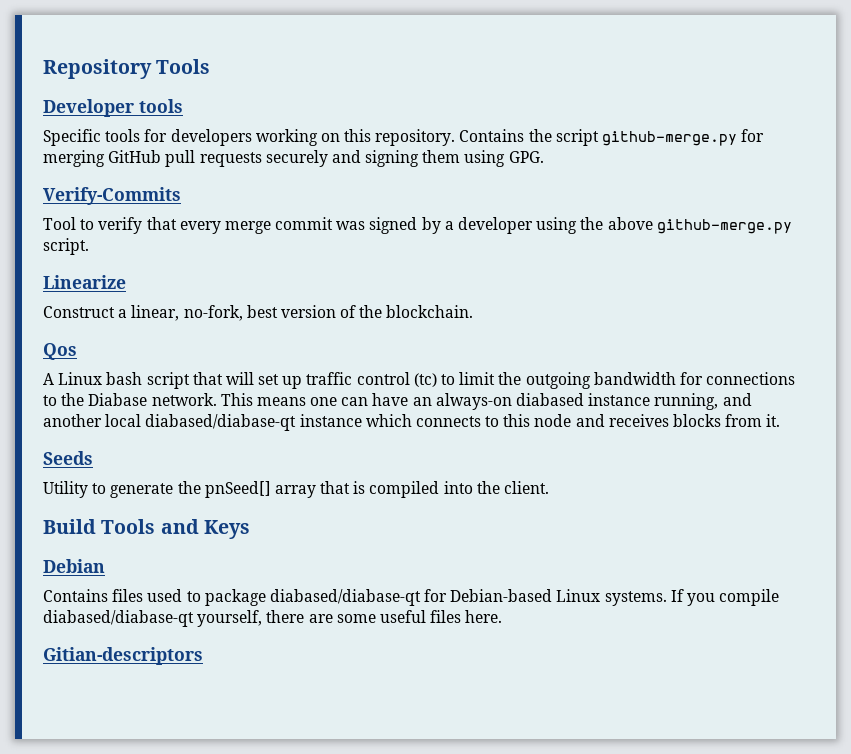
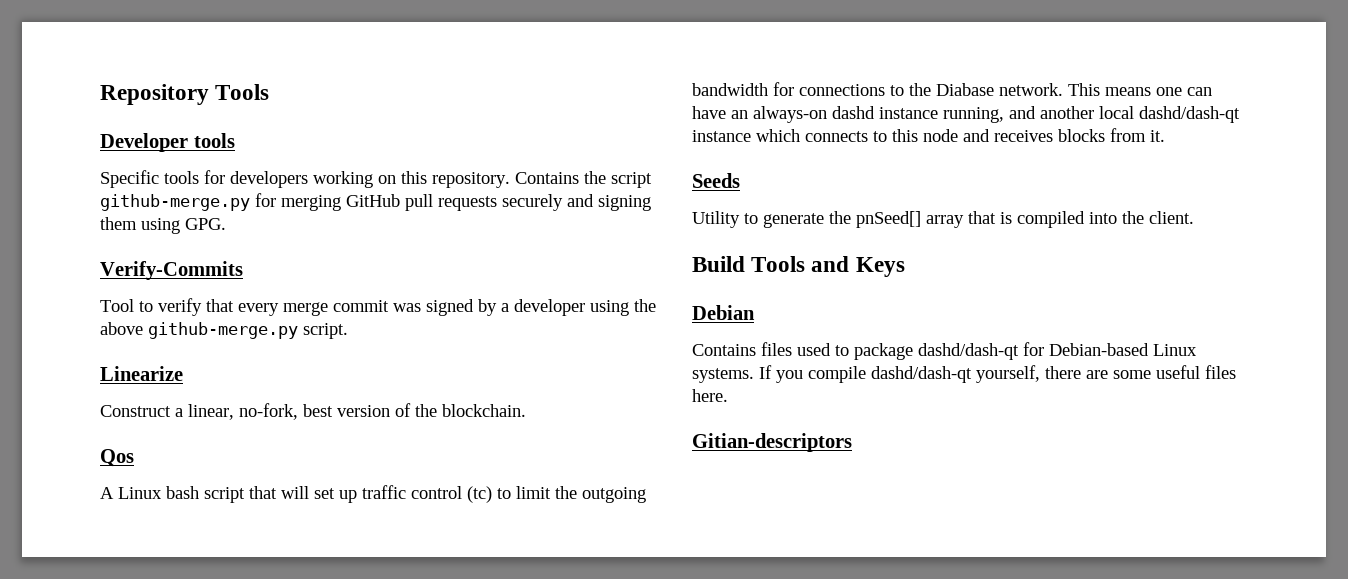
- This means one can have an always-on diabased instance running, and another local diabased/diabase-qt instance which connects to this node and receives blocks from it.
+ This means one can have an always-on dashd instance running, and another local dashd/dash-qt instance which connects to this node and receives blocks from it.
- Contains files used to package diabased/diabase-qt for Debian-based Linux systems.
+ Contains files used to package dashd/dash-qt for Debian-based Linux systems.
- If you compile diabased/diabase-qt yourself, there are some useful files here.
+ If you compile dashd/dash-qt yourself, there are some useful files here.

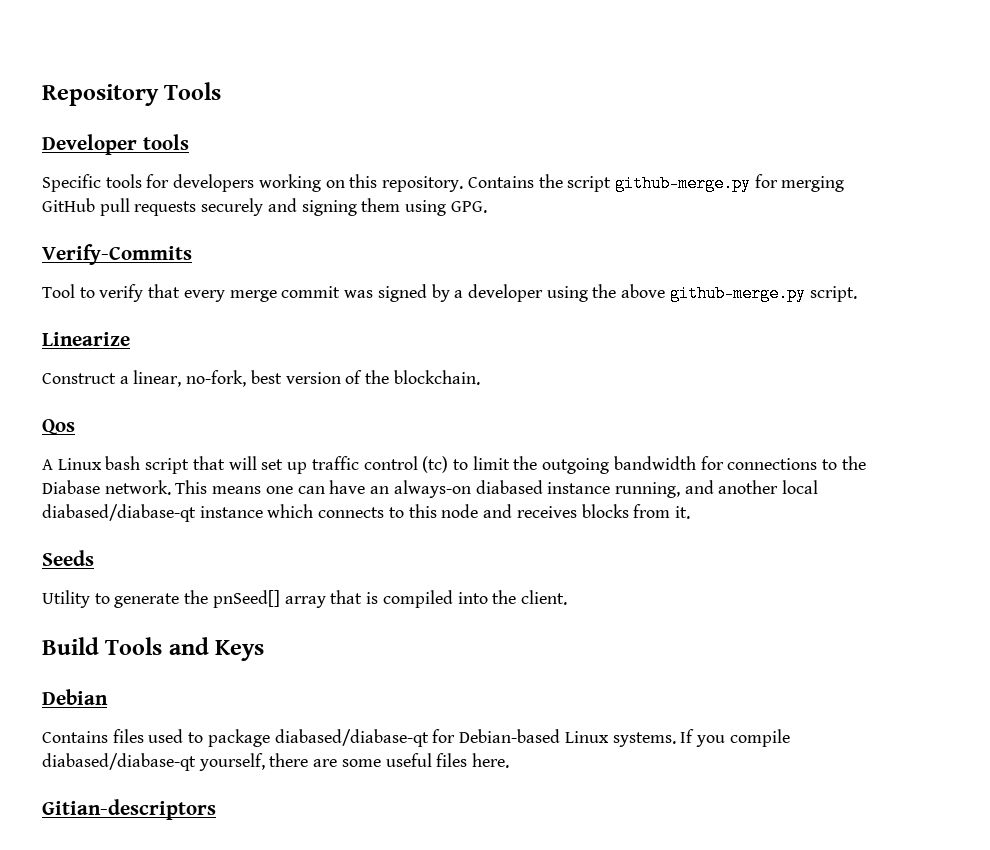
- This means one can have an always-on dashd instance running, and another local dashd/dash-qt instance which connects to this node and receives blocks from it.
+ This means one can have an always-on diabased instance running, and another local diabased/diabase-qt instance which connects to this node and receives blocks from it.
- Contains files used to package dashd/dash-qt for Debian-based Linux systems.
+ Contains files used to package diabased/diabase-qt for Debian-based Linux systems.
- If you compile dashd/dash-qt yourself, there are some useful files here.
+ If you compile diabased/diabase-qt yourself, there are some useful files here.

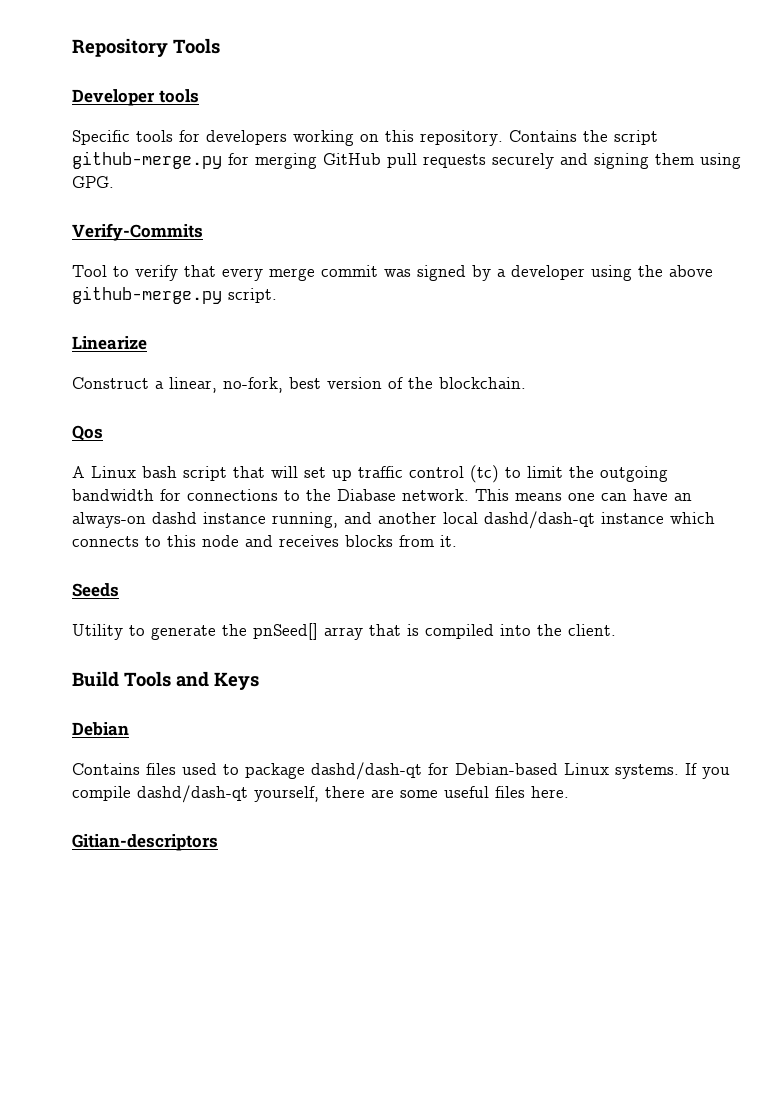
- This means one can have an always-on diabased instance running, and another local diabased/diabase-qt instance which connects to this node and receives blocks from it.
+ This means one can have an always-on dashd instance running, and another local dashd/dash-qt instance which connects to this node and receives blocks from it.
- Contains files used to package diabased/diabase-qt for Debian-based Linux systems.
+ Contains files used to package dashd/dash-qt for Debian-based Linux systems.
- If you compile diabased/diabase-qt yourself, there are some useful files here.
+ If you compile dashd/dash-qt yourself, there are some useful files here.

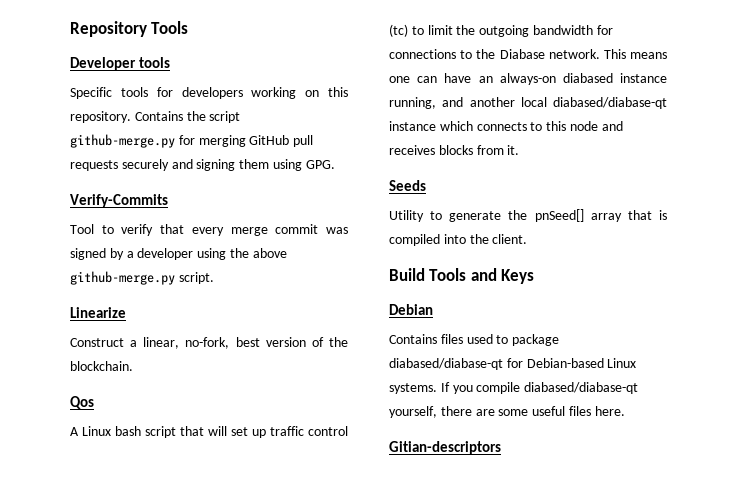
- This means one can have an always-on dashd instance running, and another local dashd/dash-qt instance which connects to this node and receives blocks from it.
+ This means one can have an always-on diabased instance running, and another local diabased/diabase-qt instance which connects to this node and receives blocks from it.
- Contains files used to package dashd/dash-qt for Debian-based Linux systems.
+ Contains files used to package diabased/diabase-qt for Debian-based Linux systems.
- If you compile dashd/dash-qt yourself, there are some useful files here.
+ If you compile diabased/diabase-qt yourself, there are some useful files here.

